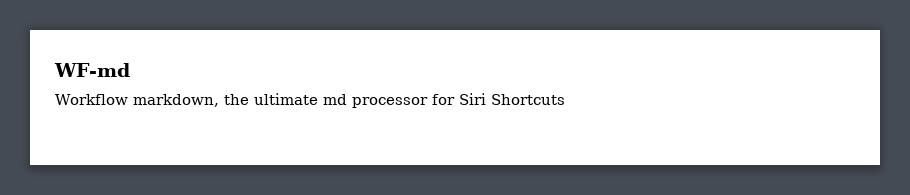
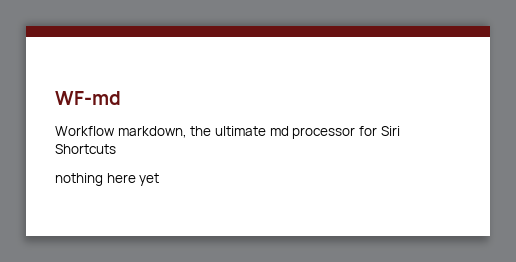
+ nothing here yet

